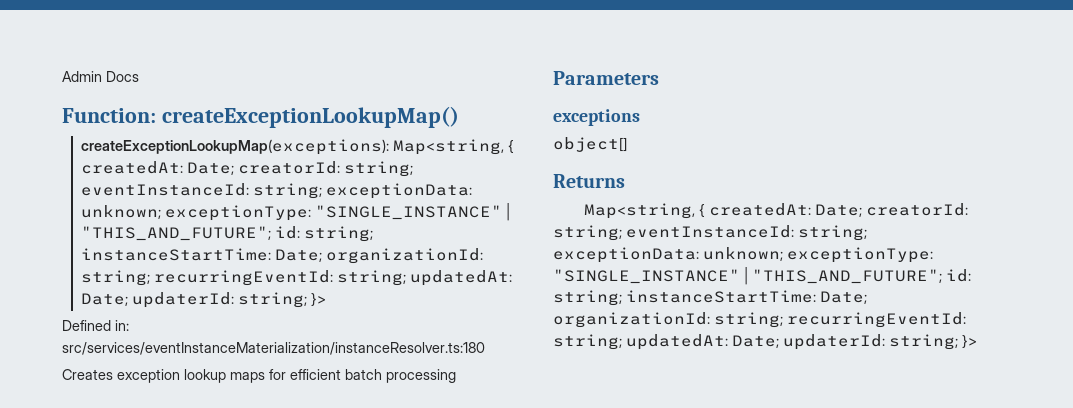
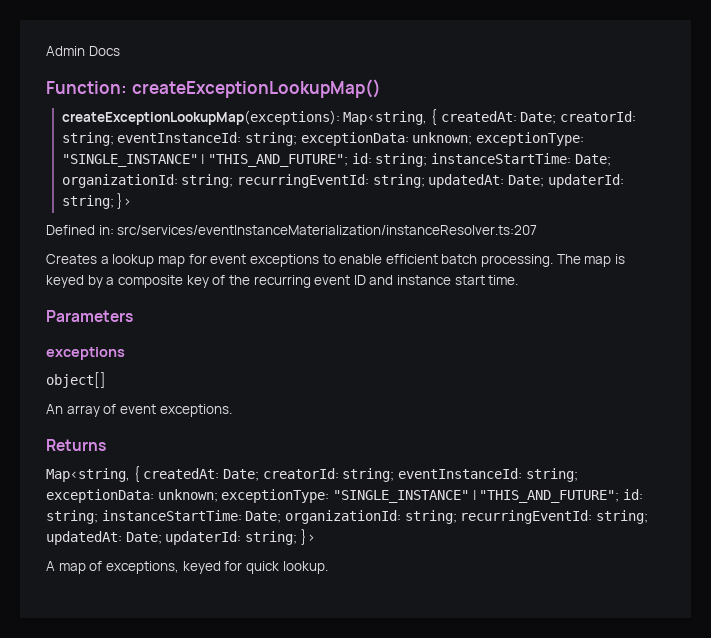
- Defined in: src/services/eventInstanceMaterialization/instanceResolver.ts:180
+ Defined in: src/services/eventInstanceMaterialization/instanceResolver.ts:207
- Creates exception lookup maps for efficient batch processing
+ Creates a lookup map for event exceptions to enable efficient batch processing. The map is keyed by a composite key of the recurring event ID and instance start time.
  Parameters
  exceptions
  object[]
+ An array of event exceptions.
+ A map of exceptions, keyed for quick lookup.

